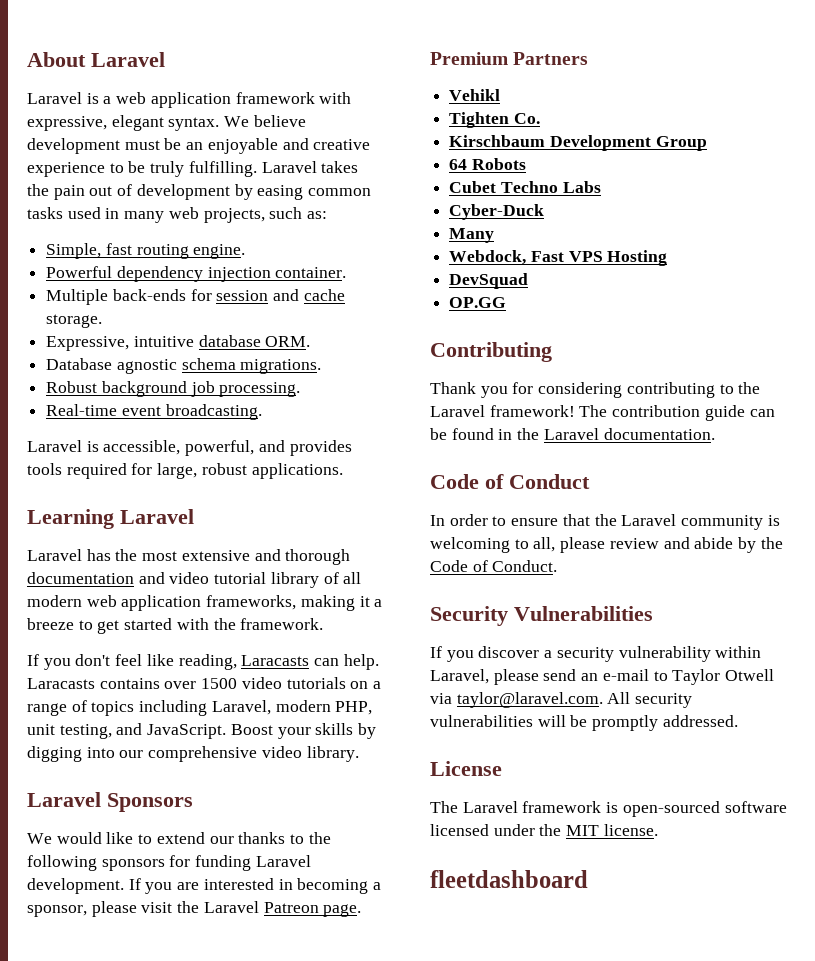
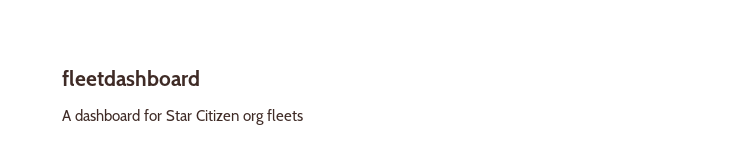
- About Laravel
- Laravel is a web application framework with expressive, elegant syntax. We believe development must be an enjoyable and creative experience to be truly fulfilling. Laravel takes the pain out of development by easing common tasks used in many web projects, such as:
- Simple, fast routing engine.
- Powerful dependency injection container.
- Multiple back-ends for session and cache storage.
- Expressive, intuitive database ORM.
- Database agnostic schema migrations.
- Robust background job processing.
- Real-time event broadcasting.
- Laravel is accessible, powerful, and provides tools required for large, robust applications.
- Learning Laravel
- Laravel has the most extensive and thorough documentation and video tutorial library of all modern web application frameworks, making it a breeze to get started with the framework.
- If you don't feel like reading, Laracasts can help. Laracasts contains over 1500 video tutorials on a range of topics including Laravel, modern PHP, unit testing, and JavaScript. Boost your skills by digging into our comprehensive video library.
- Laravel Sponsors
- We would like to extend our thanks to the following sponsors for funding Laravel development. If you are interested in becoming a sponsor, please visit the Laravel Patreon page.
- Premium Partners
- Vehikl
- Tighten Co.
- Kirschbaum Development Group
- 64 Robots
- Cubet Techno Labs
- Cyber-Duck
- Many
- Webdock, Fast VPS Hosting
- DevSquad
- OP.GG
- Contributing
- Thank you for considering contributing to the Laravel framework! The contribution guide can be found in the Laravel documentation.
- Code of Conduct
- In order to ensure that the Laravel community is welcoming to all, please review and abide by the Code of Conduct.
- Security Vulnerabilities
- If you discover a security vulnerability within Laravel, please send an e-mail to Taylor Otwell via taylor@laravel.com. All security vulnerabilities will be promptly addressed.
- License
- The Laravel framework is open-sourced software licensed under the MIT license.
  fleetdashboard
+ A dashboard for Star Citizen org fleets

